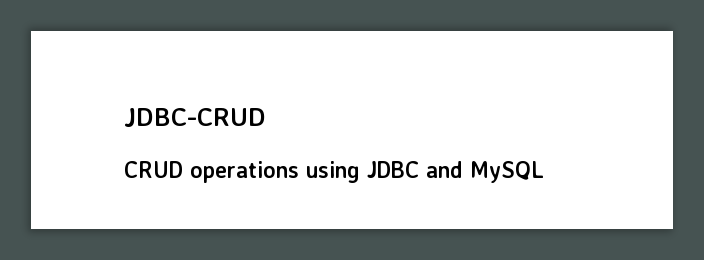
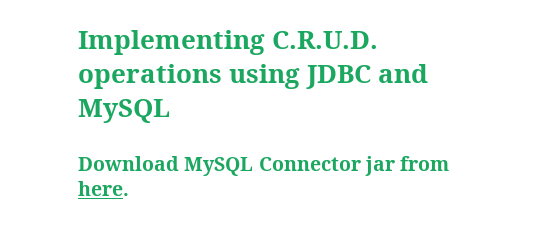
- JDBC-CRUD
- CRUD operations using JDBC and MySQL
+ Implementing C.R.U.D. operations using JDBC and MySQL
+ Download MySQL Connector jar from here.

